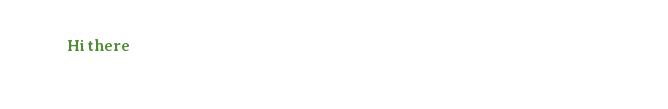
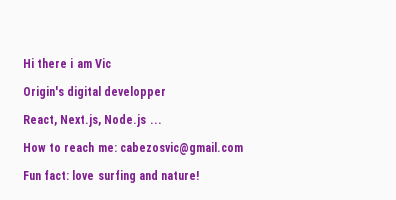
- Hi there
+ Hi there i am Vic
+ Origin's digital developper
+ React, Next.js, Node.js ...
+ How to reach me: cabezosvic@gmail.com
+ Fun fact: love surfing and nature!

